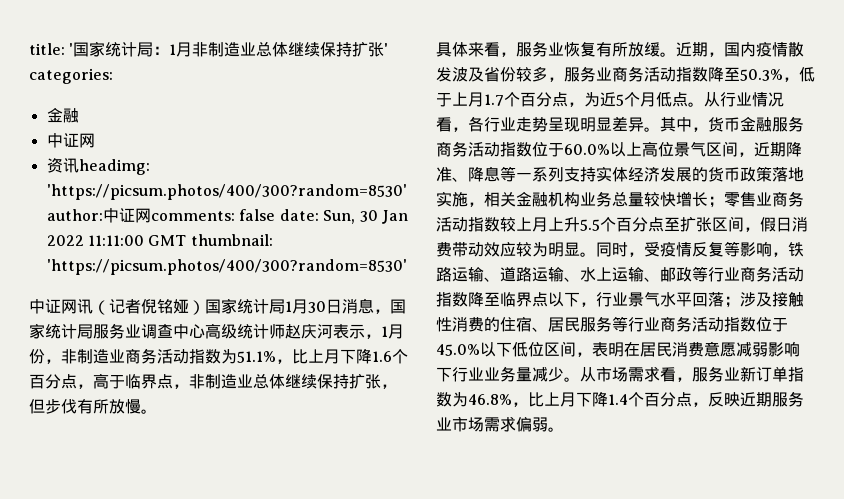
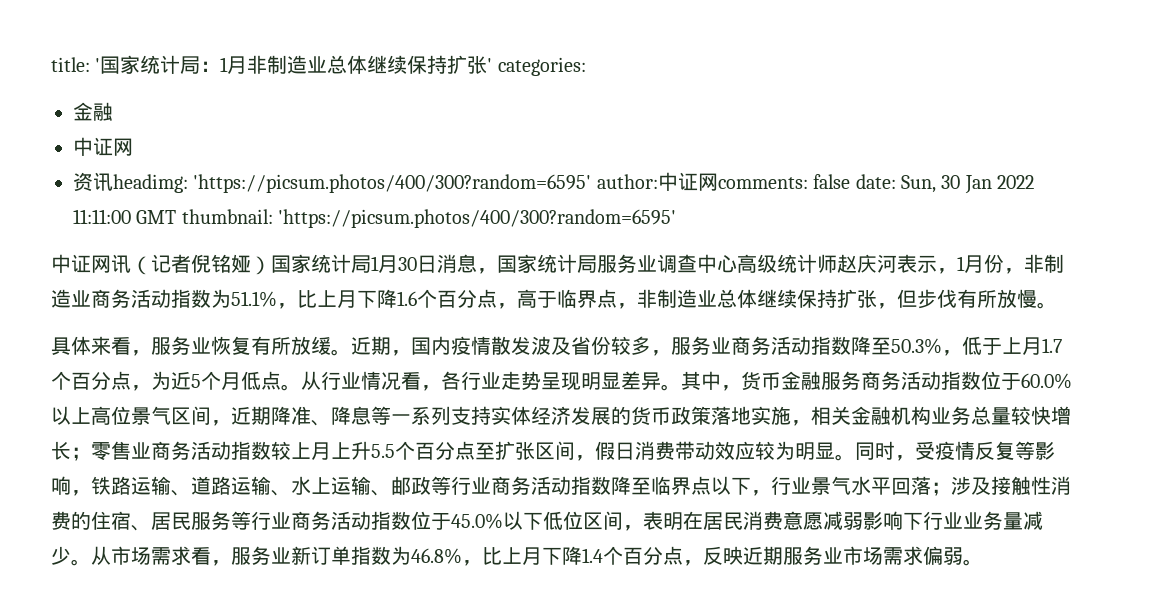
- 资讯headimg: 'https://picsum.photos/400/300?random=8530' author:中证网comments: false date: Sun, 30 Jan 2022 11:11:00 GMT thumbnail: 'https://picsum.photos/400/300?random=8530'
+ 资讯headimg: 'https://picsum.photos/400/300?random=6595' author:中证网comments: false date: Sun, 30 Jan 2022 11:11:00 GMT thumbnail: 'https://picsum.photos/400/300?random=6595'

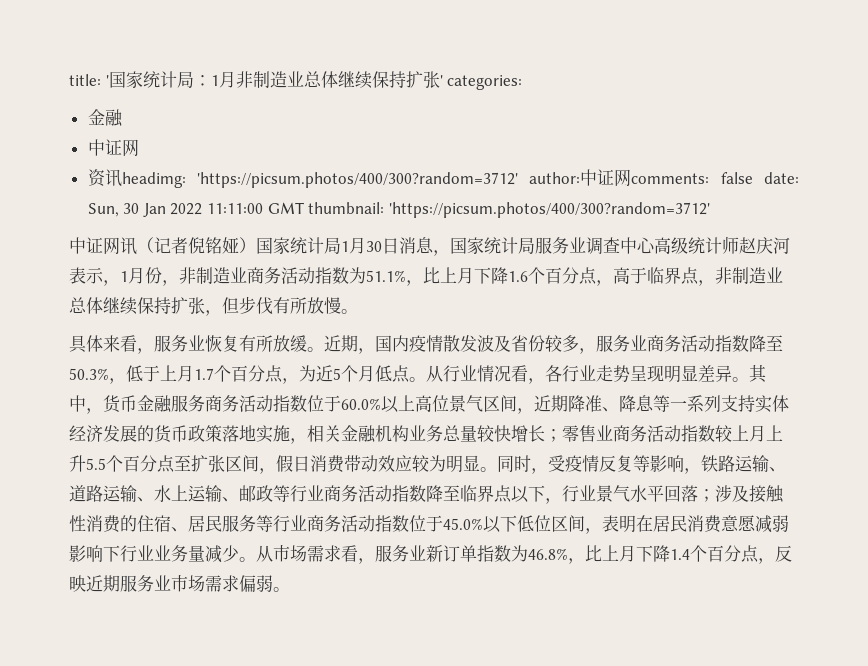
- 资讯headimg: 'https://picsum.photos/400/300?random=6595' author:中证网comments: false date: Sun, 30 Jan 2022 11:11:00 GMT thumbnail: 'https://picsum.photos/400/300?random=6595'
+ 资讯headimg: 'https://picsum.photos/400/300?random=3712' author:中证网comments: false date: Sun, 30 Jan 2022 11:11:00 GMT thumbnail: 'https://picsum.photos/400/300?random=3712'

